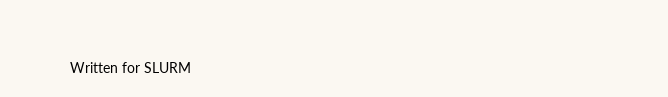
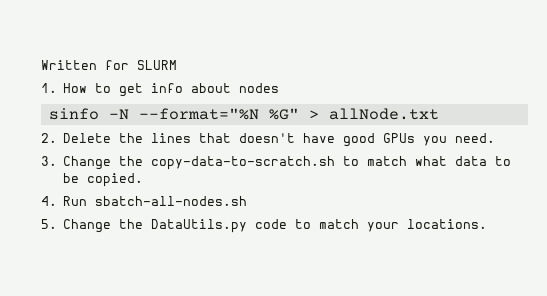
+ 1. How to get info about nodes
+ sinfo -N --format="%N %G" > allNode.txt
+ 2. Delete the lines that doesn't have good GPUs you need.
+ 3. Change the copy-data-to-scratch.sh to match what data to be copied.
+ 4. Run sbatch-all-nodes.sh
+ 5. Change the DataUtils.py code to match your locations.

